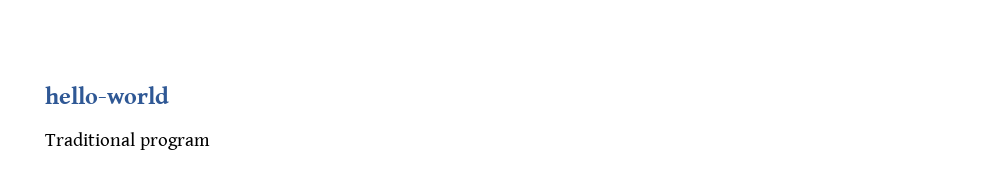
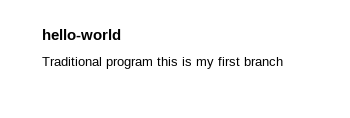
- Traditional program
+ Traditional program this is my first branch

